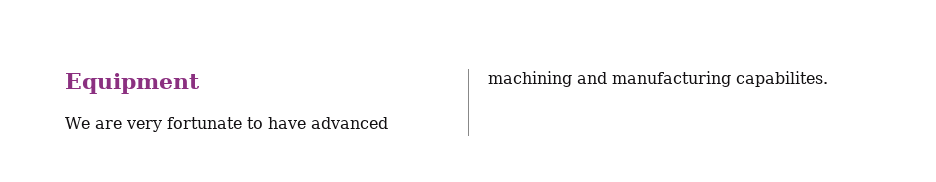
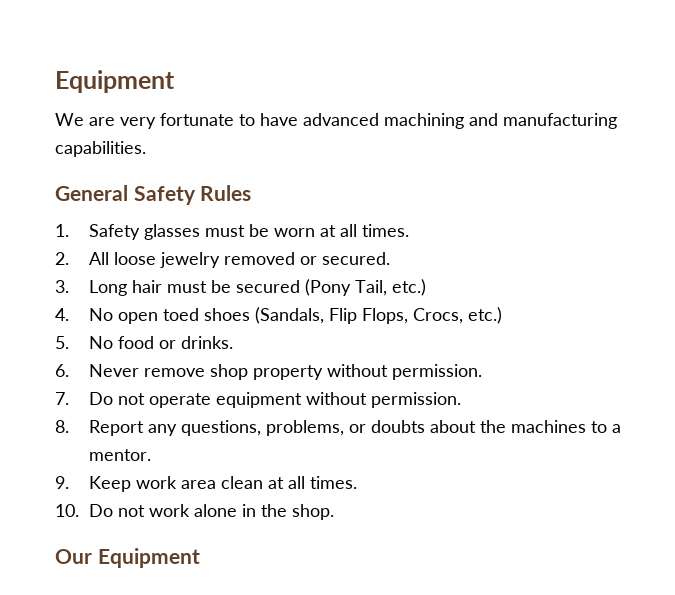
- We are very fortunate to have advanced machining and manufacturing capabilites.
+ We are very fortunate to have advanced machining and manufacturing capabilities.
+ General Safety Rules
+ 1. Safety glasses must be worn at all times.
+ 2. All loose jewelry removed or secured.
+ 3. Long hair must be secured (Pony Tail, etc.)
+ 4. No open toed shoes (Sandals, Flip Flops, Crocs, etc.)
+ 5. No food or drinks.
+ 6. Never remove shop property without permission.
+ 7. Do not operate equipment without permission.
+ 8. Report any questions, problems, or doubts about the machines to a mentor.
+ 9. Keep work area clean at all times.
+ 10. Do not work alone in the shop.
+ Our Equipment

